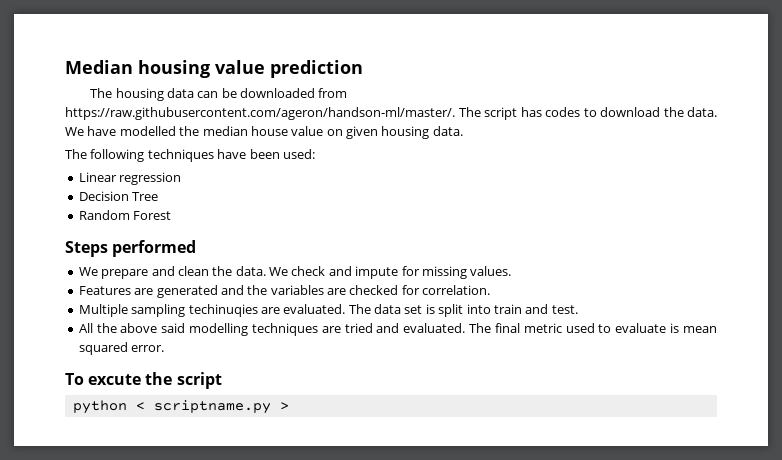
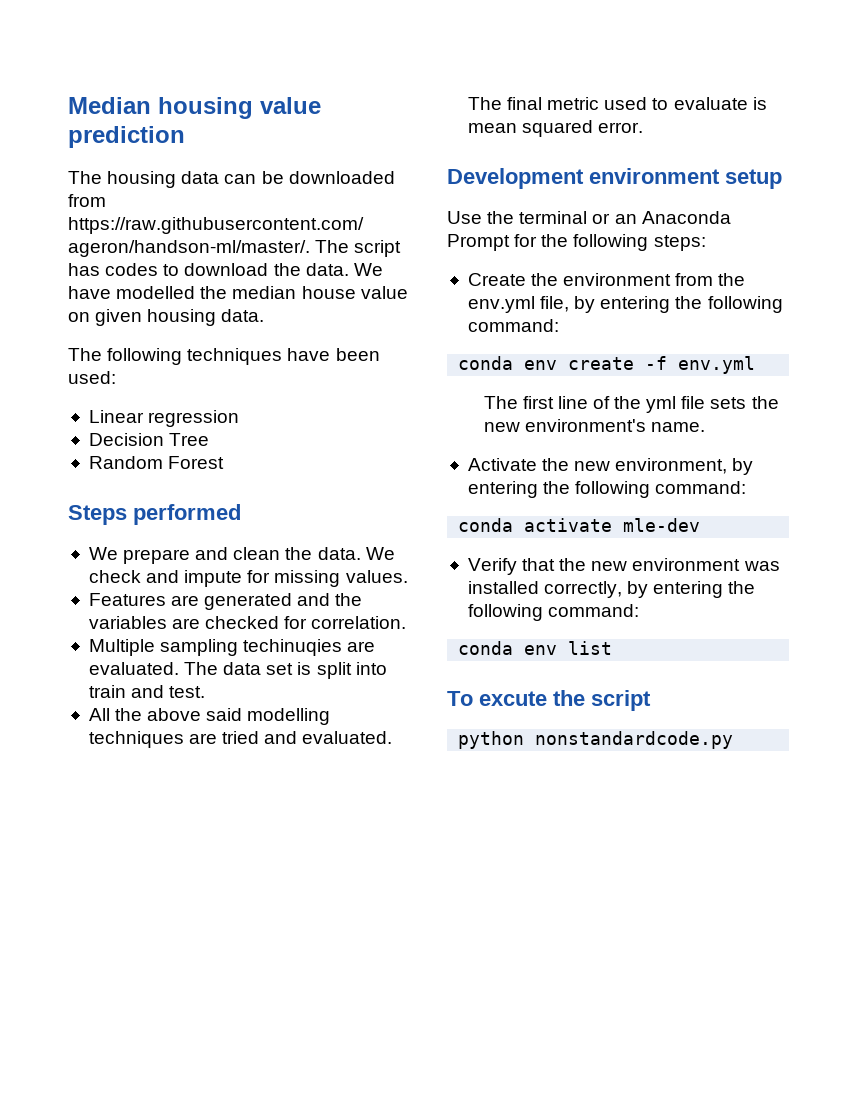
+ Development environment setup
+ Use the terminal or an Anaconda Prompt for the following steps:
+ Create the environment from the env.yml file, by entering the following command:
+ conda env create -f env.yml
+ The first line of the yml file sets the new environment's name.
+ Activate the new environment, by entering the following command:
+ conda activate mle-dev
+ Verify that the new environment was installed correctly, by entering the following command:
+ conda env list
- python < scriptname.py >
+ python nonstandardcode.py

